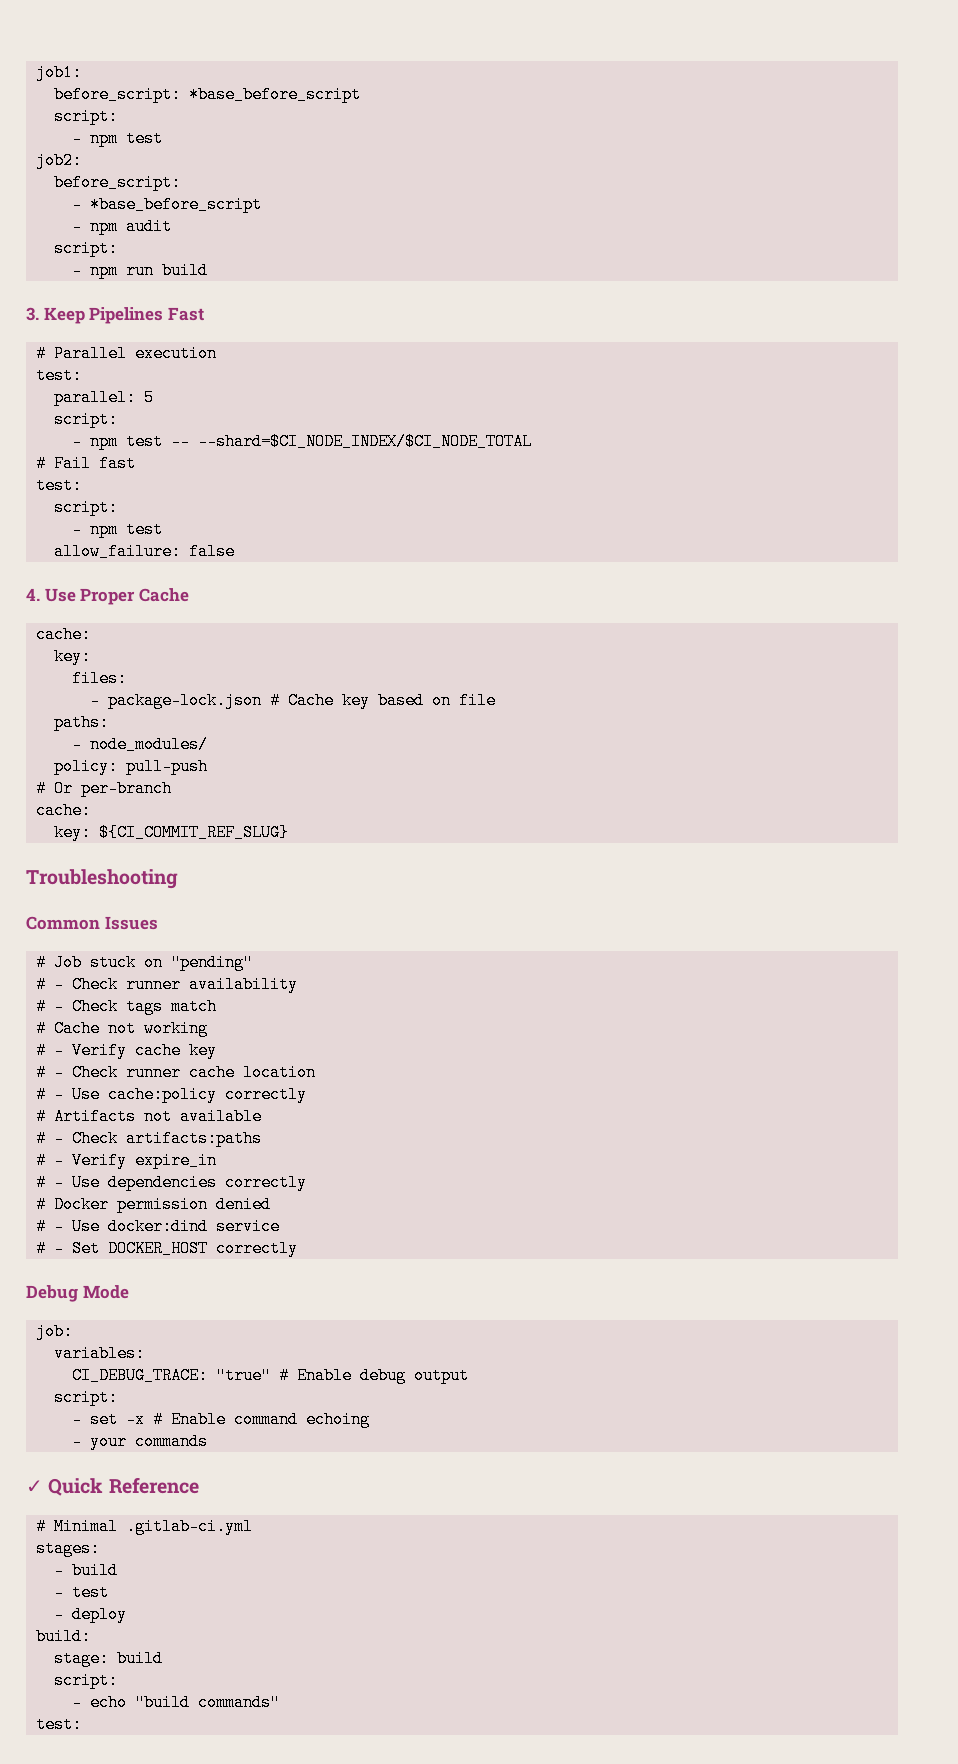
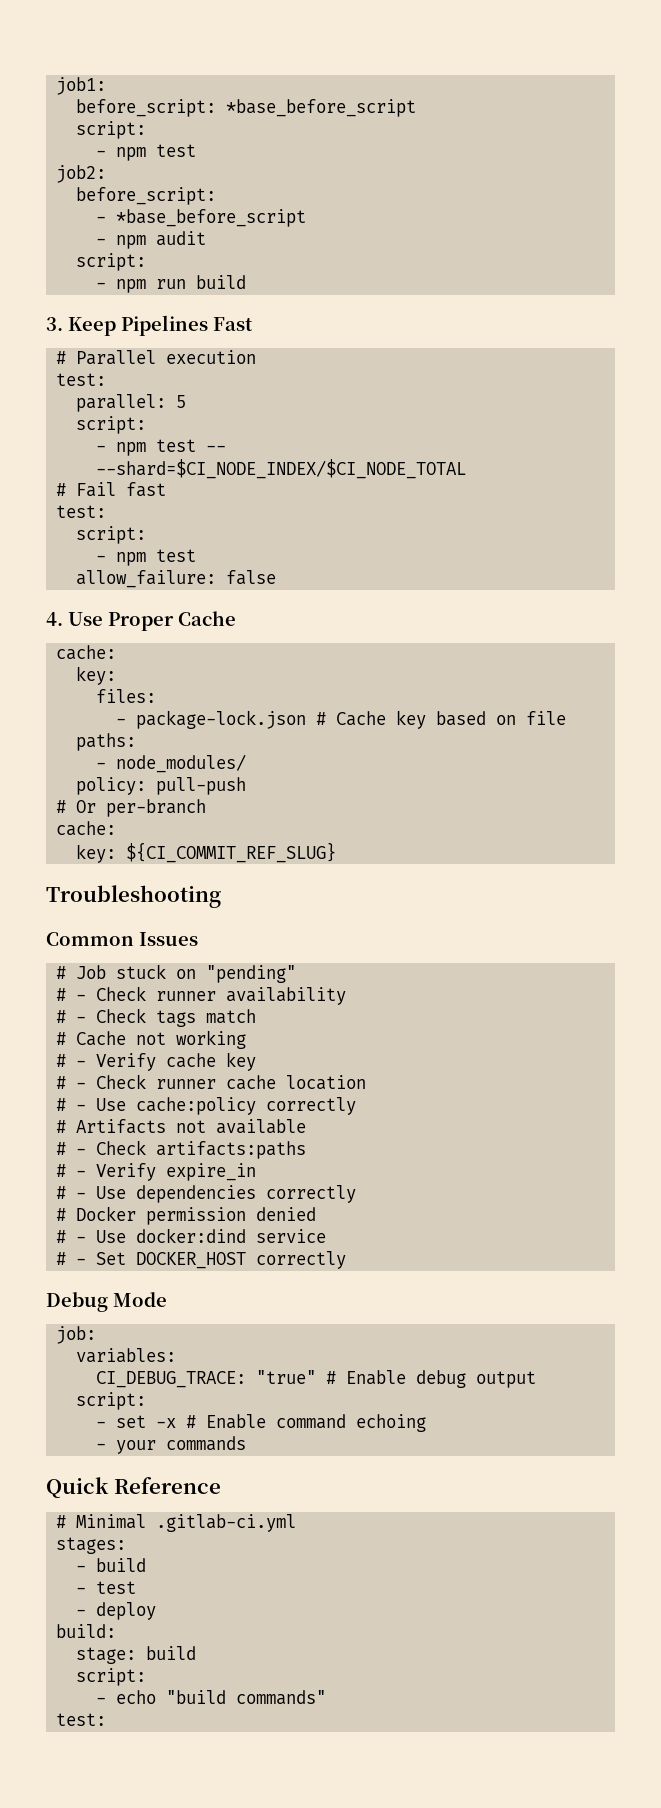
- ✓ Quick Reference
+ Quick Reference

